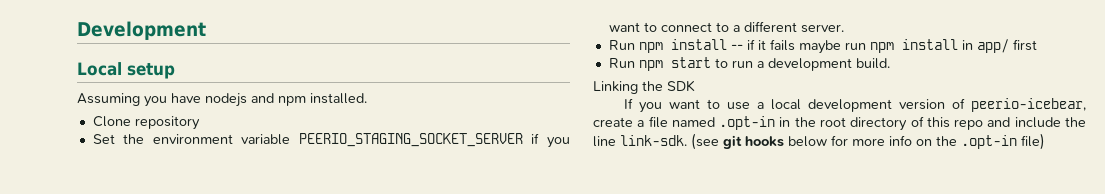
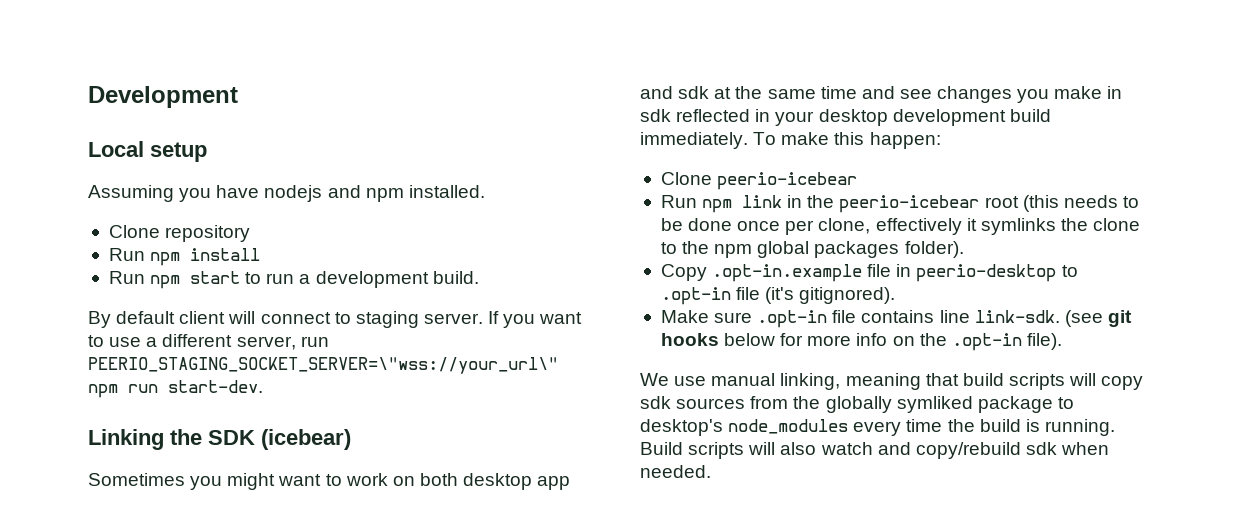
- Set the environment variable PEERIO_STAGING_SOCKET_SERVER if you want to connect to a different server.
- Run npm install -- if it fails maybe run npm install in app/ first
+ Run npm install
- Linking the SDK
- If you want to use a local development version of peerio-icebear, create a file named .opt-in in the root directory of this repo and include the line link-sdk.
+ By default client will connect to staging server. If you want to use a different server, run PEERIO_STAGING_SOCKET_SERVER=\"wss://your_url\" npm run start-dev.
+ Linking the SDK (icebear)
+ Sometimes you might want to work on both desktop app and sdk at the same time and see changes you make in sdk reflected in your desktop development build immediately. To make this happen:
+ Clone peerio-icebear
+ Run npm link in the peerio-icebear root (this needs to be done once per clone, effectively it symlinks the clone to the npm global packages folder).
+ Copy .opt-in.example file in peerio-desktop to .opt-in file (it's gitignored).
+ Make sure .opt-in file contains line link-sdk.
- (see git hooks below for more info on the .opt-in file)
+ (see git hooks below for more info on the .opt-in file).
+ We use manual linking, meaning that build scripts will copy sdk sources from the globally symliked package to desktop's node_modules every time the build is running. Build scripts will also watch and copy/rebuild sdk when needed.

